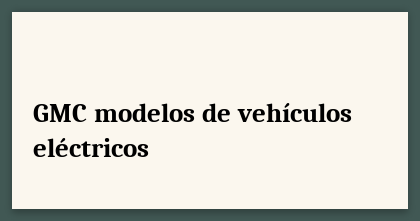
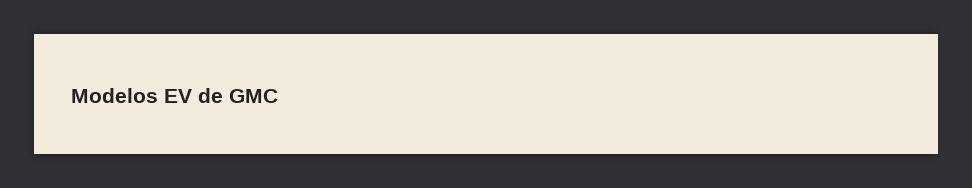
- GMC modelos de vehículos eléctricos
+ Modelos EV de GMC

